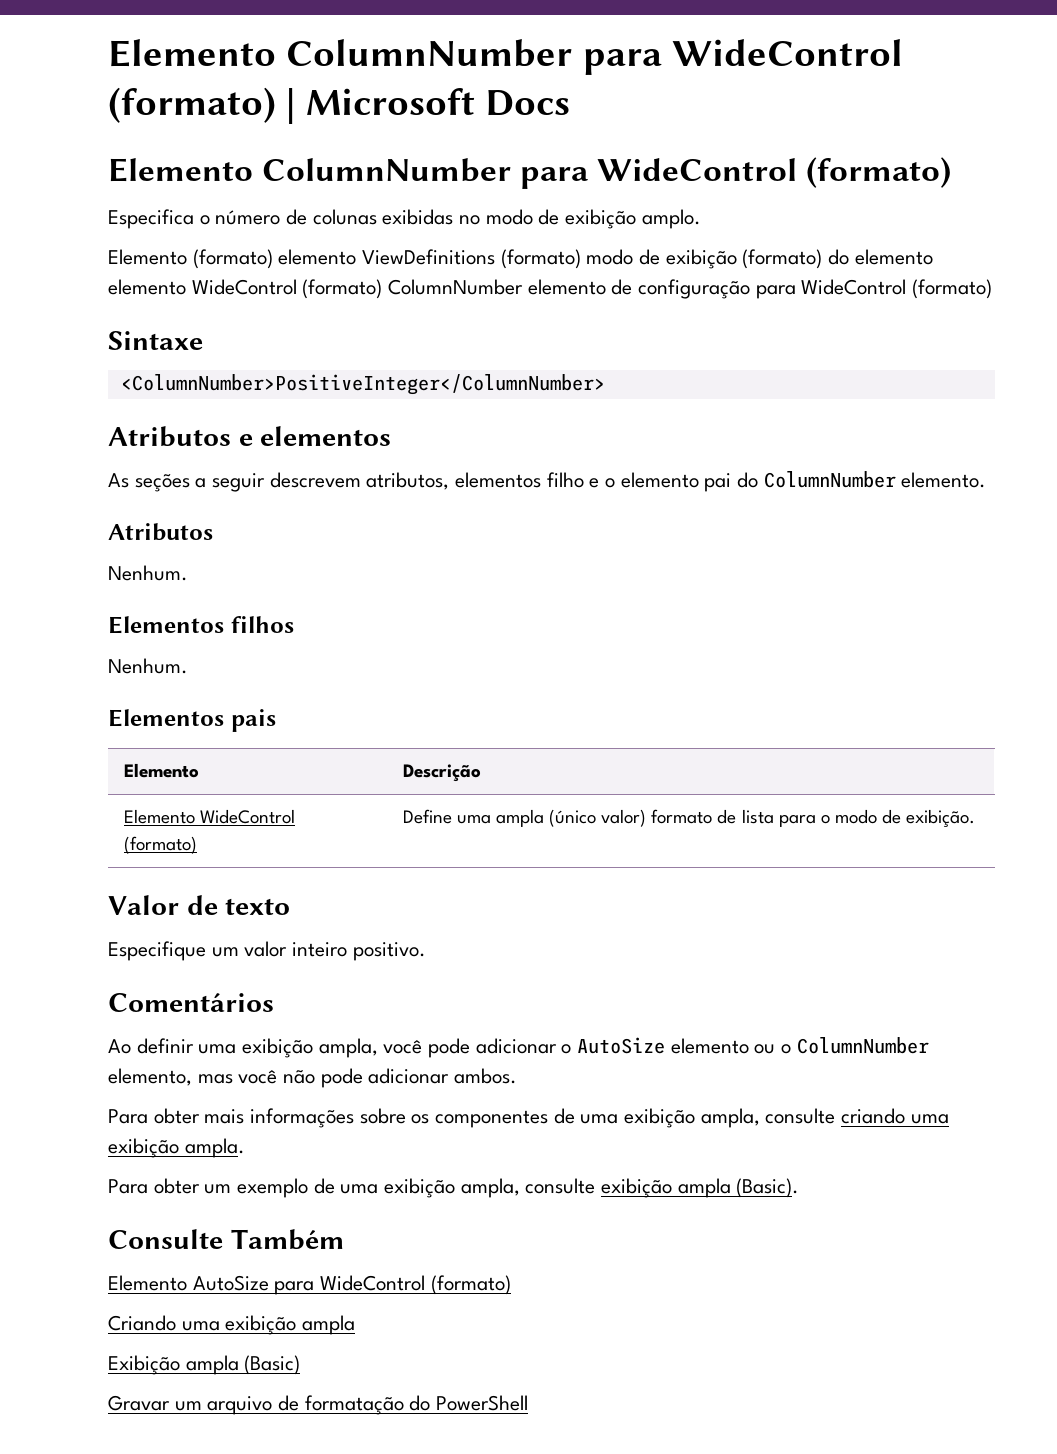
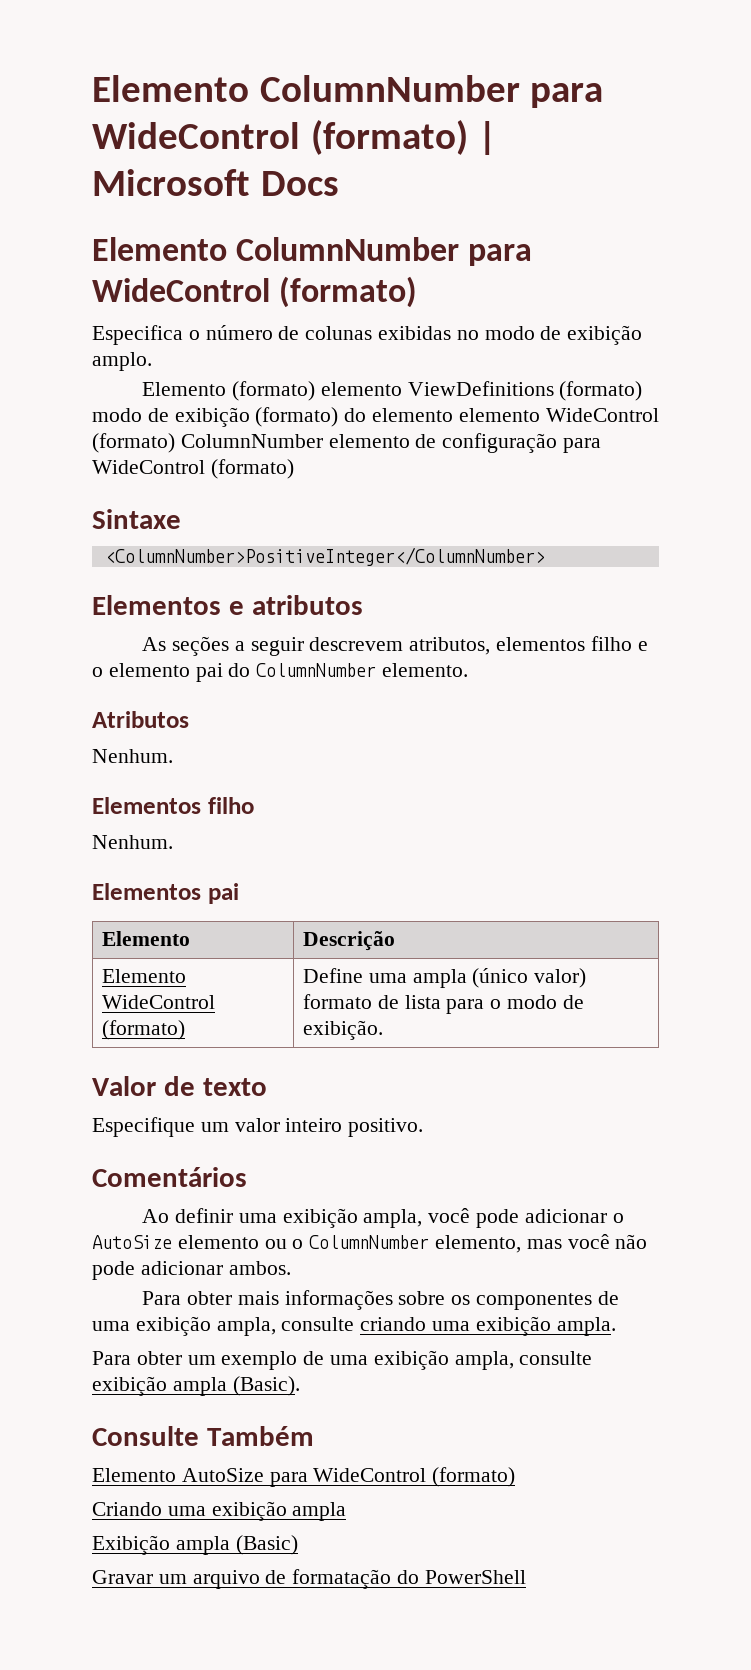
- Atributos e elementos
+ Elementos e atributos
- Elementos filhos
+ Elementos filho
  Nenhum.
- Elementos pais
+ Elementos pai

